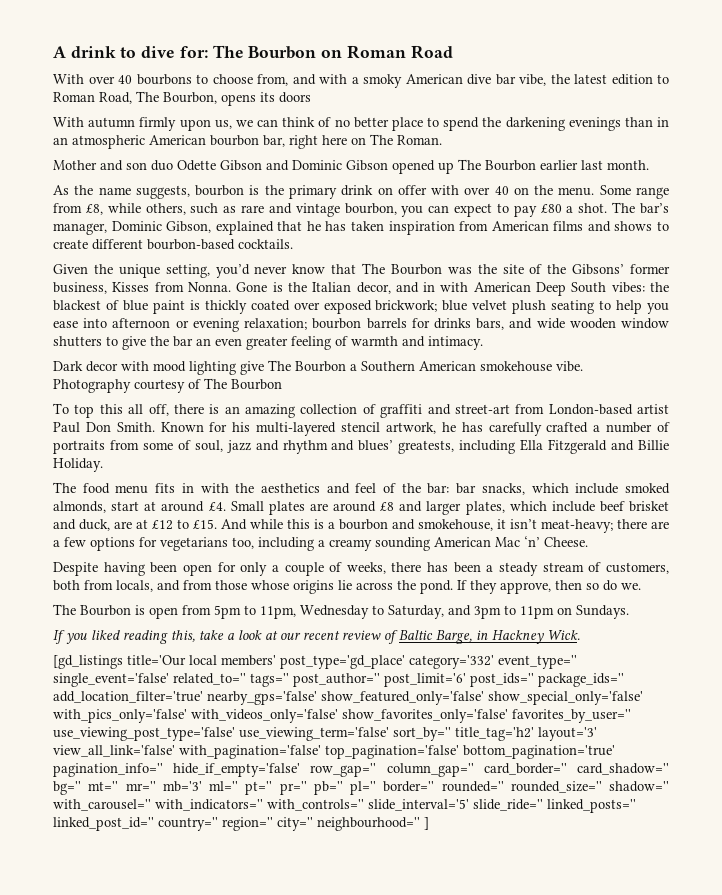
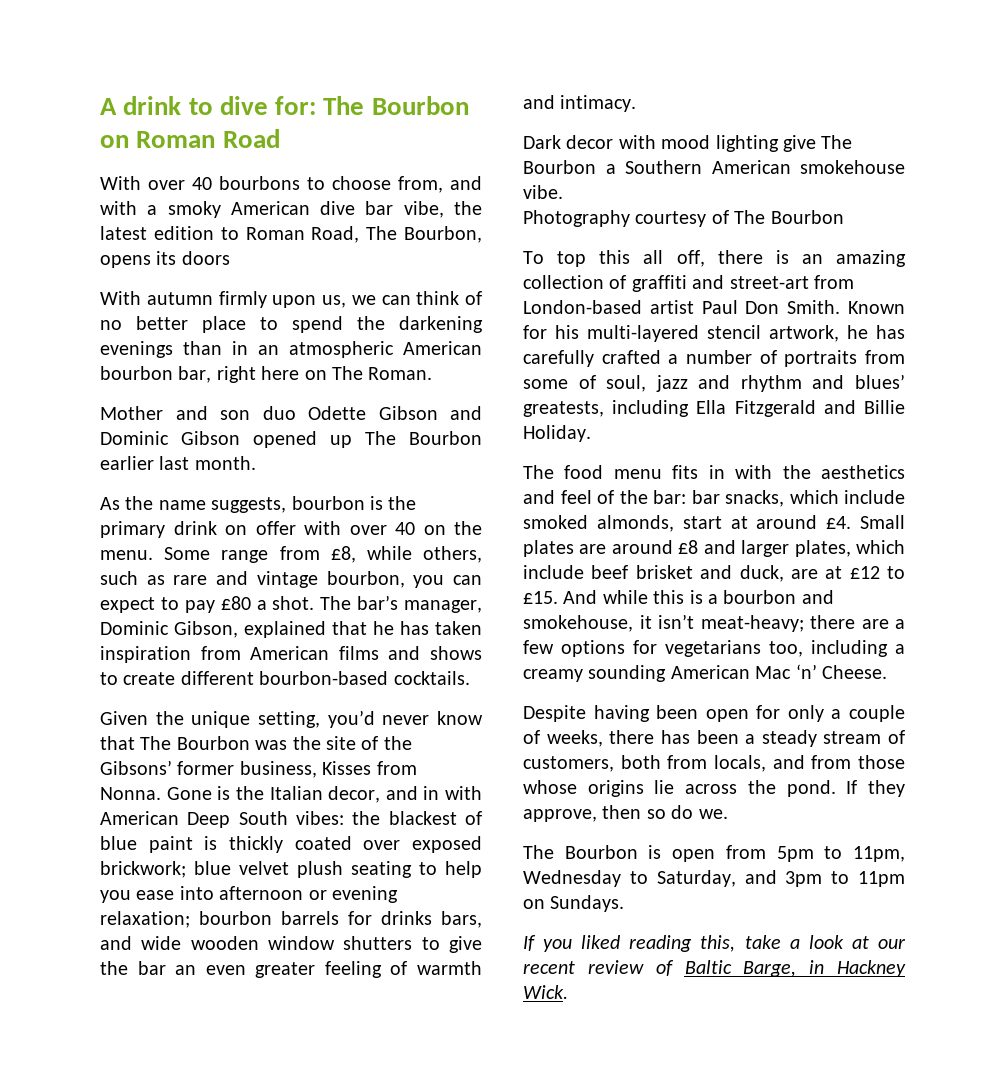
- [gd_listings title='Our local members' post_type='gd_place' category='332' event_type='' single_event='false' related_to='' tags='' post_author='' post_limit='6' post_ids='' package_ids='' add_location_filter='true' nearby_gps='false' show_featured_only='false' show_special_only='false' with_pics_only='false' with_videos_only='false' show_favorites_only='false' favorites_by_user='' use_viewing_post_type='false' use_viewing_term='false' sort_by='' title_tag='h2' layout='3' view_all_link='false' with_pagination='false' top_pagination='false' bottom_pagination='true' pagination_info='' hide_if_empty='false' row_gap='' column_gap='' card_border='' card_shadow='' bg='' mt='' mr='' mb='3' ml='' pt='' pr='' pb='' pl='' border='' rounded='' rounded_size='' shadow='' with_carousel='' with_indicators='' with_controls='' slide_interval='5' slide_ride='' linked_posts='' linked_post_id='' country='' region='' city='' neighbourhood='' ]

